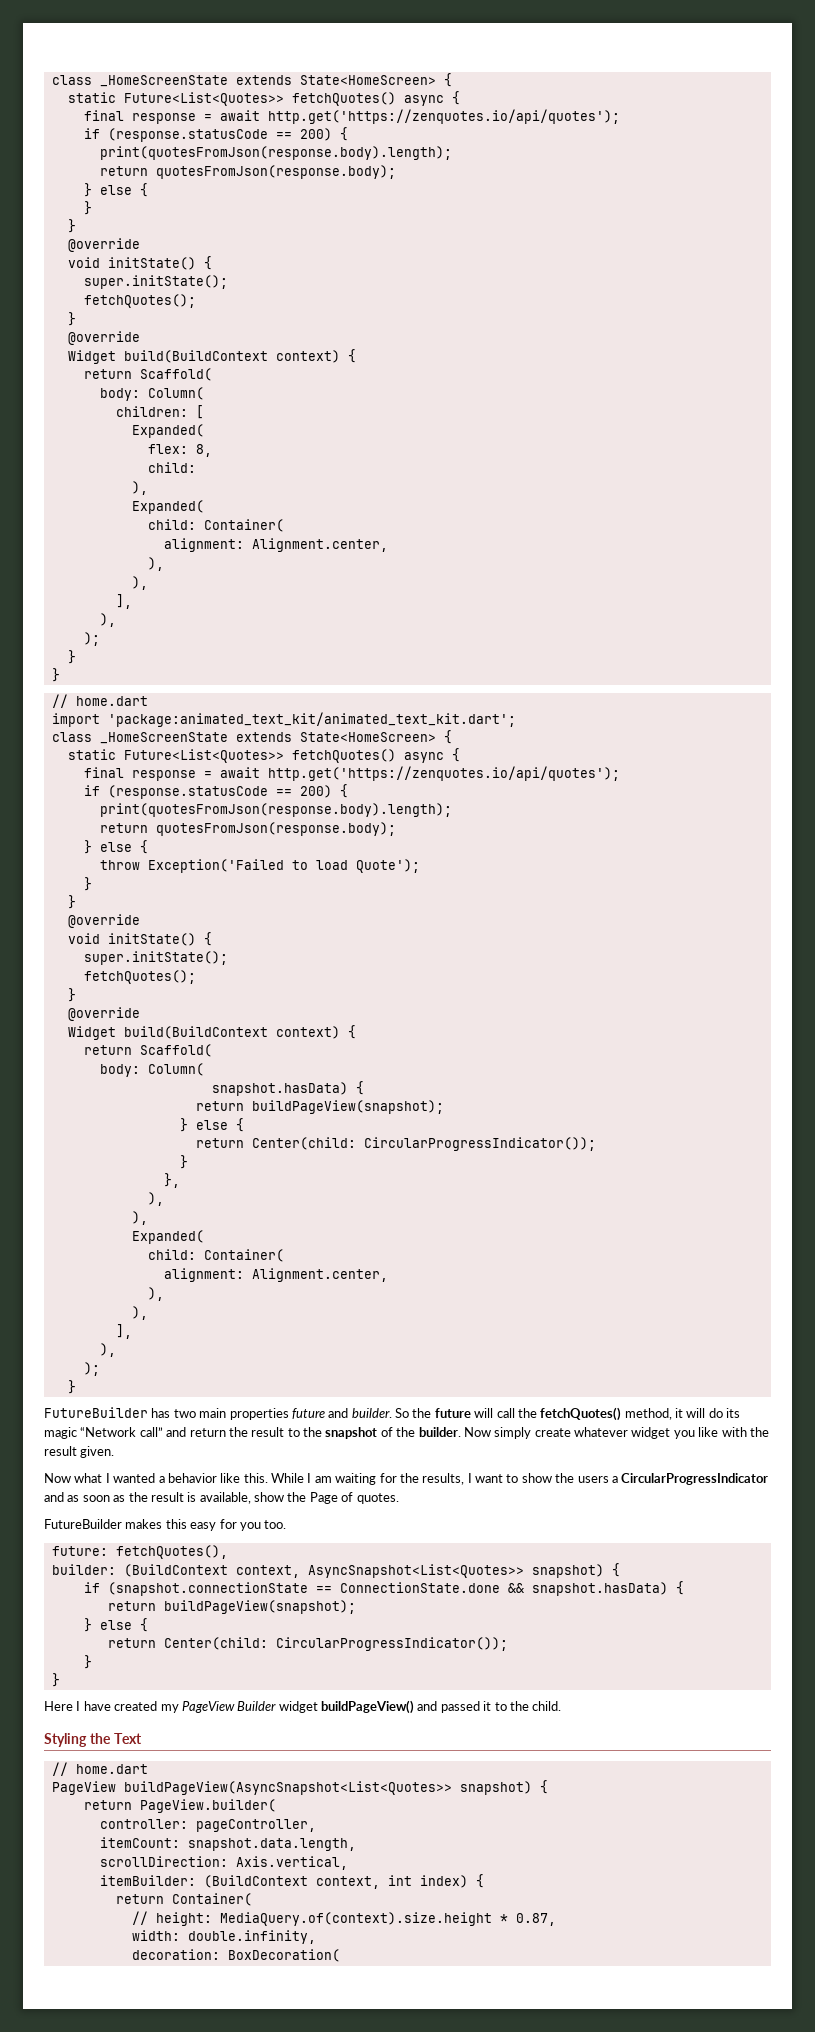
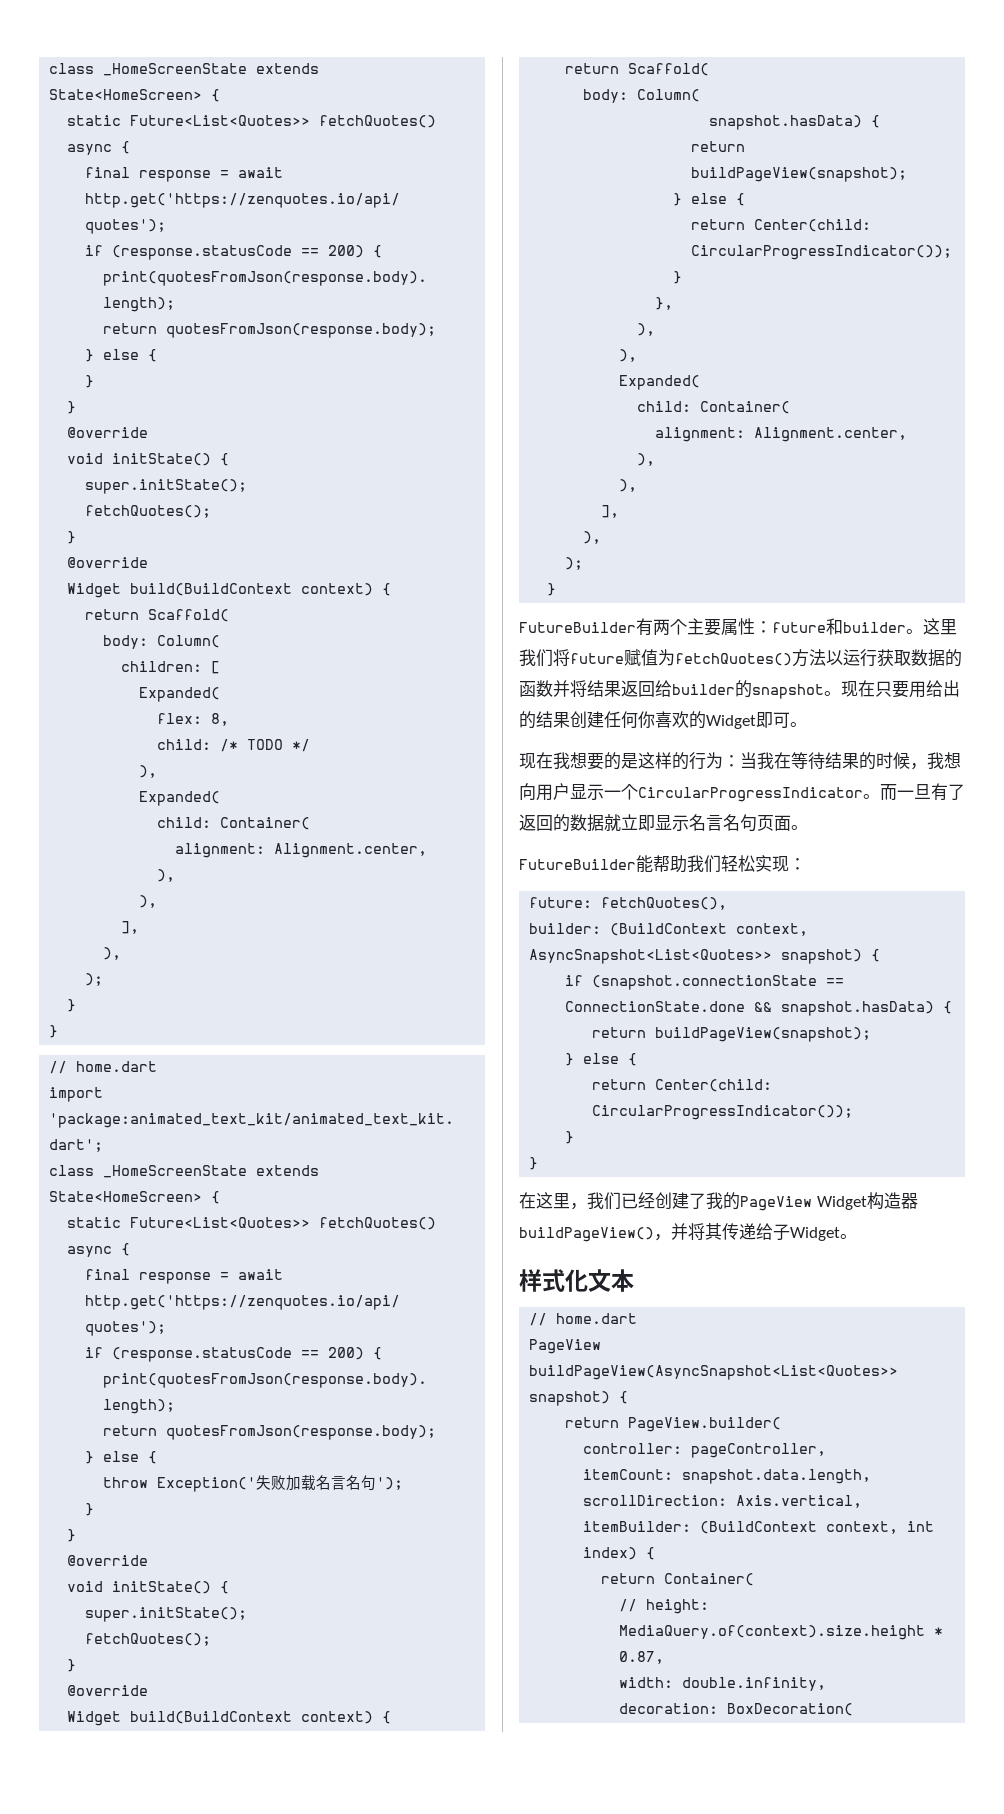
  flex: 8,
- child:
+ child: /* TODO */
- throw Exception('Failed to load Quote');
+ throw Exception('失败加载名言名句');
- FutureBuilder has two main properties future and builder. So the future will call the fetchQuotes() method, it will do its magic “Network call” and return the result to the snapshot of the builder. Now simply create whatever widget you like with the result given.
- Now what I wanted a behavior like this. While I am waiting for the results, I want to show the users a CircularProgressIndicator and as soon as the result is available, show the Page of quotes.
- FutureBuilder makes this easy for you too.
+ FutureBuilder有两个主要属性：future和builder。这里我们将future赋值为fetchQuotes()方法以运行获取数据的函数并将结果返回给builder的snapshot。现在只要用给出的结果创建任何你喜欢的Widget即可。
+ 现在我想要的是这样的行为：当我在等待结果的时候，我想向用户显示一个CircularProgressIndicator。而一旦有了返回的数据就立即显示名言名句页面。
+ FutureBuilder能帮助我们轻松实现：
- Here I have created my PageView Builder widget buildPageView() and passed it to the child.
- Styling the Text
+ 在这里，我们已经创建了我的PageView Widget构造器buildPageView()，并将其传递给子Widget。
+ 样式化文本

